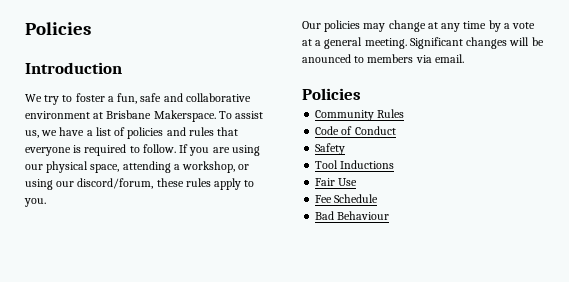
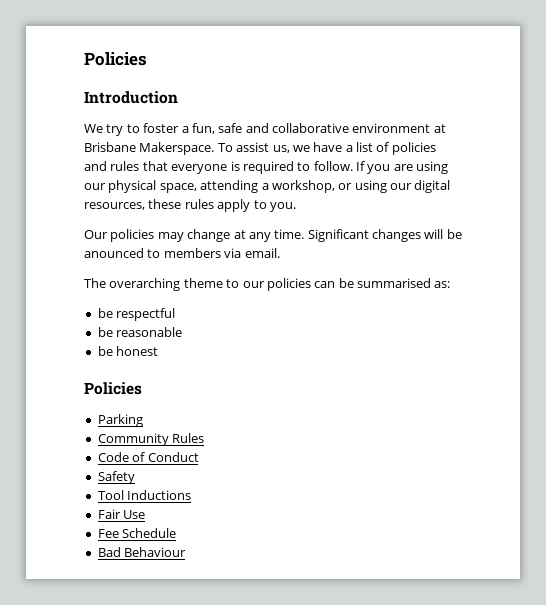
- If you are using our physical space, attending a workshop, or using our discord/forum, these rules apply to you.
+ If you are using our physical space, attending a workshop, or using our digital resources, these rules apply to you.
- Our policies may change at any time by a vote at a general meeting.
+ Our policies may change at any time.
  Significant changes will be anounced to members via email.
+ The overarching theme to our policies can be summarised as:
+ be respectful
+ be reasonable
+ be honest
  Policies
+ Parking

